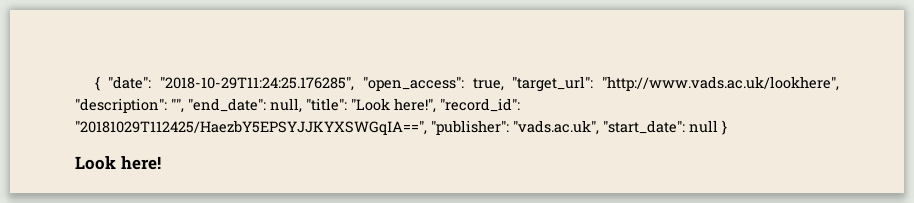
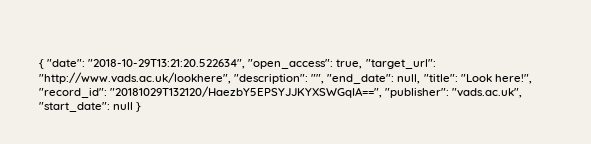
- { "date": "2018-10-29T11:24:25.176285", "open_access": true, "target_url": "http://www.vads.ac.uk/lookhere", "description": "", "end_date": null, "title": "Look here!", "record_id": "20181029T112425/HaezbY5EPSYJJKYXSWGqIA==", "publisher": "vads.ac.uk", "start_date": null }
+ { "date": "2018-10-29T13:21:20.522634", "open_access": true, "target_url": "http://www.vads.ac.uk/lookhere", "description": "", "end_date": null, "title": "Look here!", "record_id": "20181029T132120/HaezbY5EPSYJJKYXSWGqIA==", "publisher": "vads.ac.uk", "start_date": null }
- Look here!

